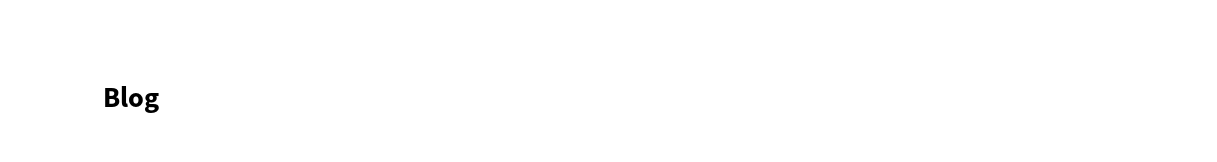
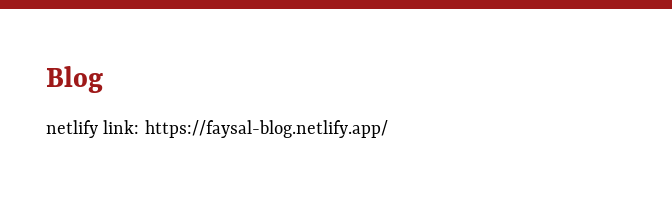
+ netlify link: https://faysal-blog.netlify.app/

